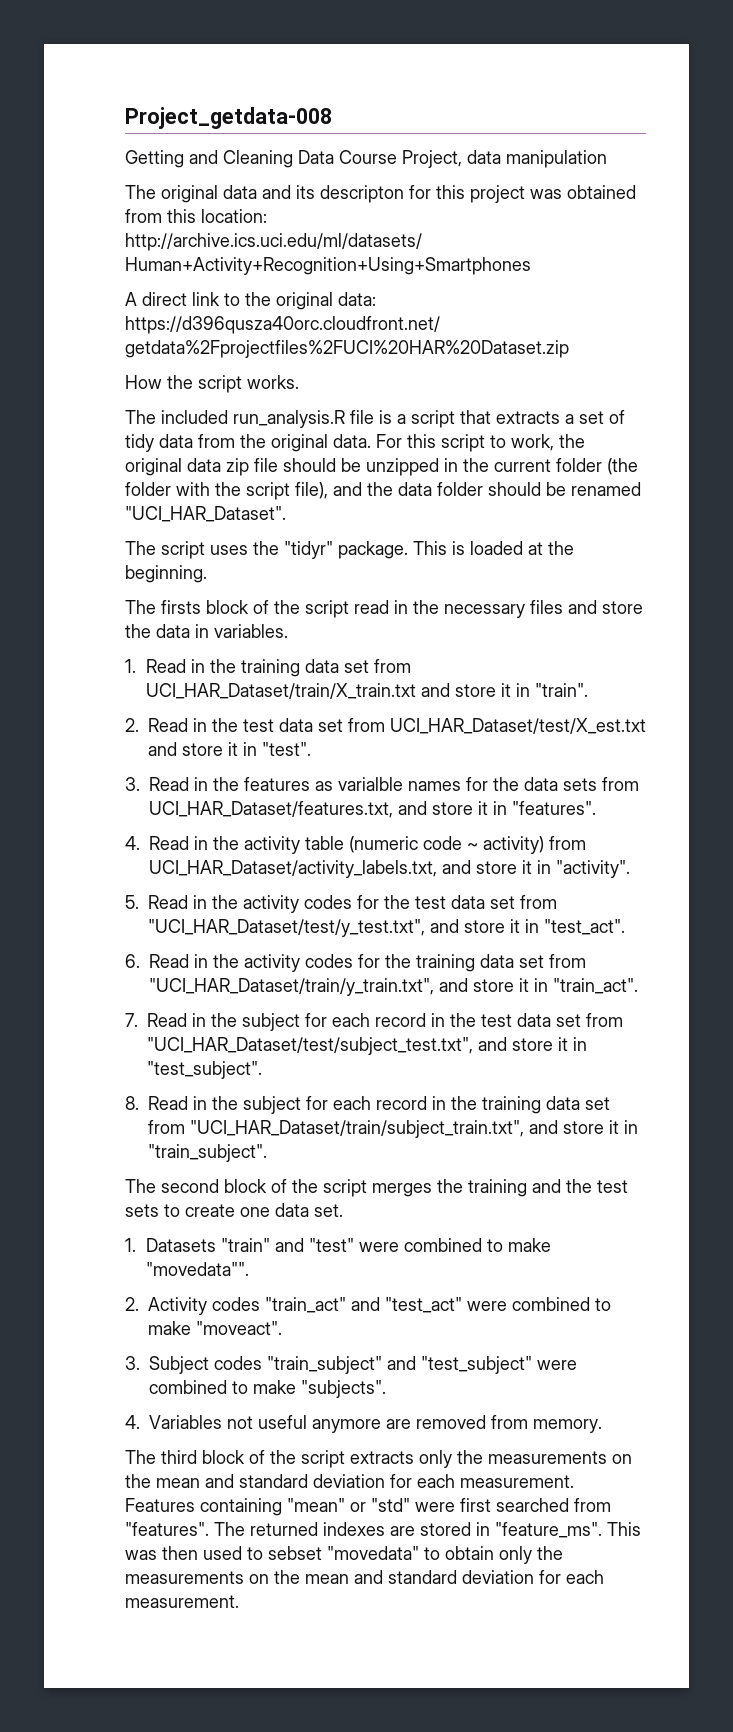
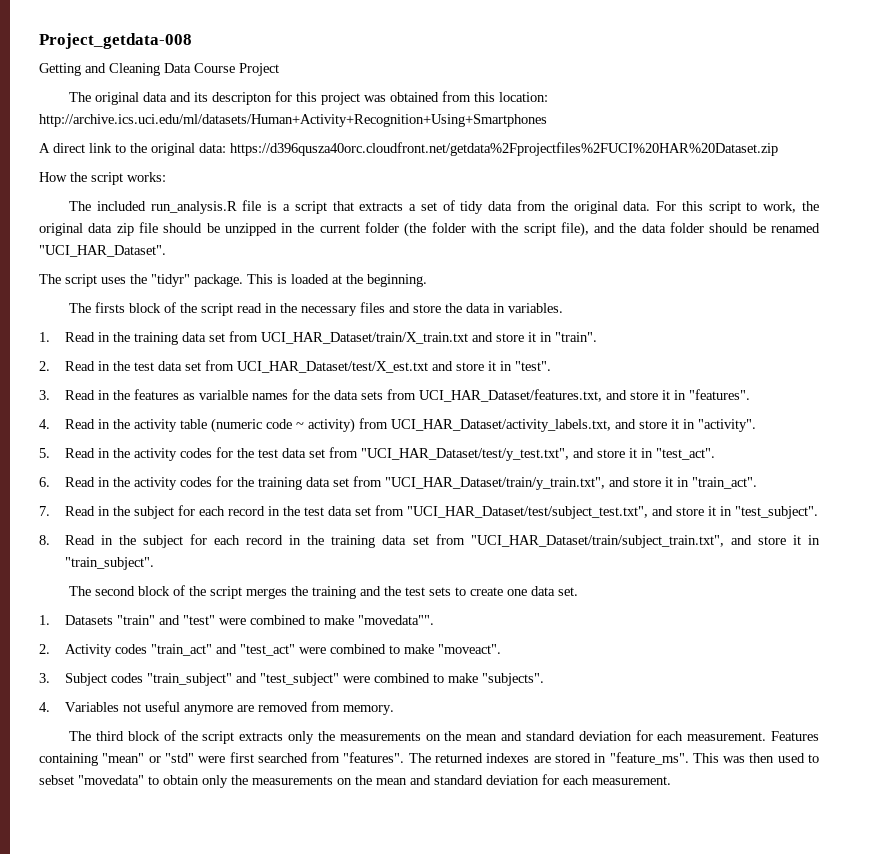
- Getting and Cleaning Data Course Project, data manipulation
+ Getting and Cleaning Data Course Project
- How the script works.
+ How the script works:

